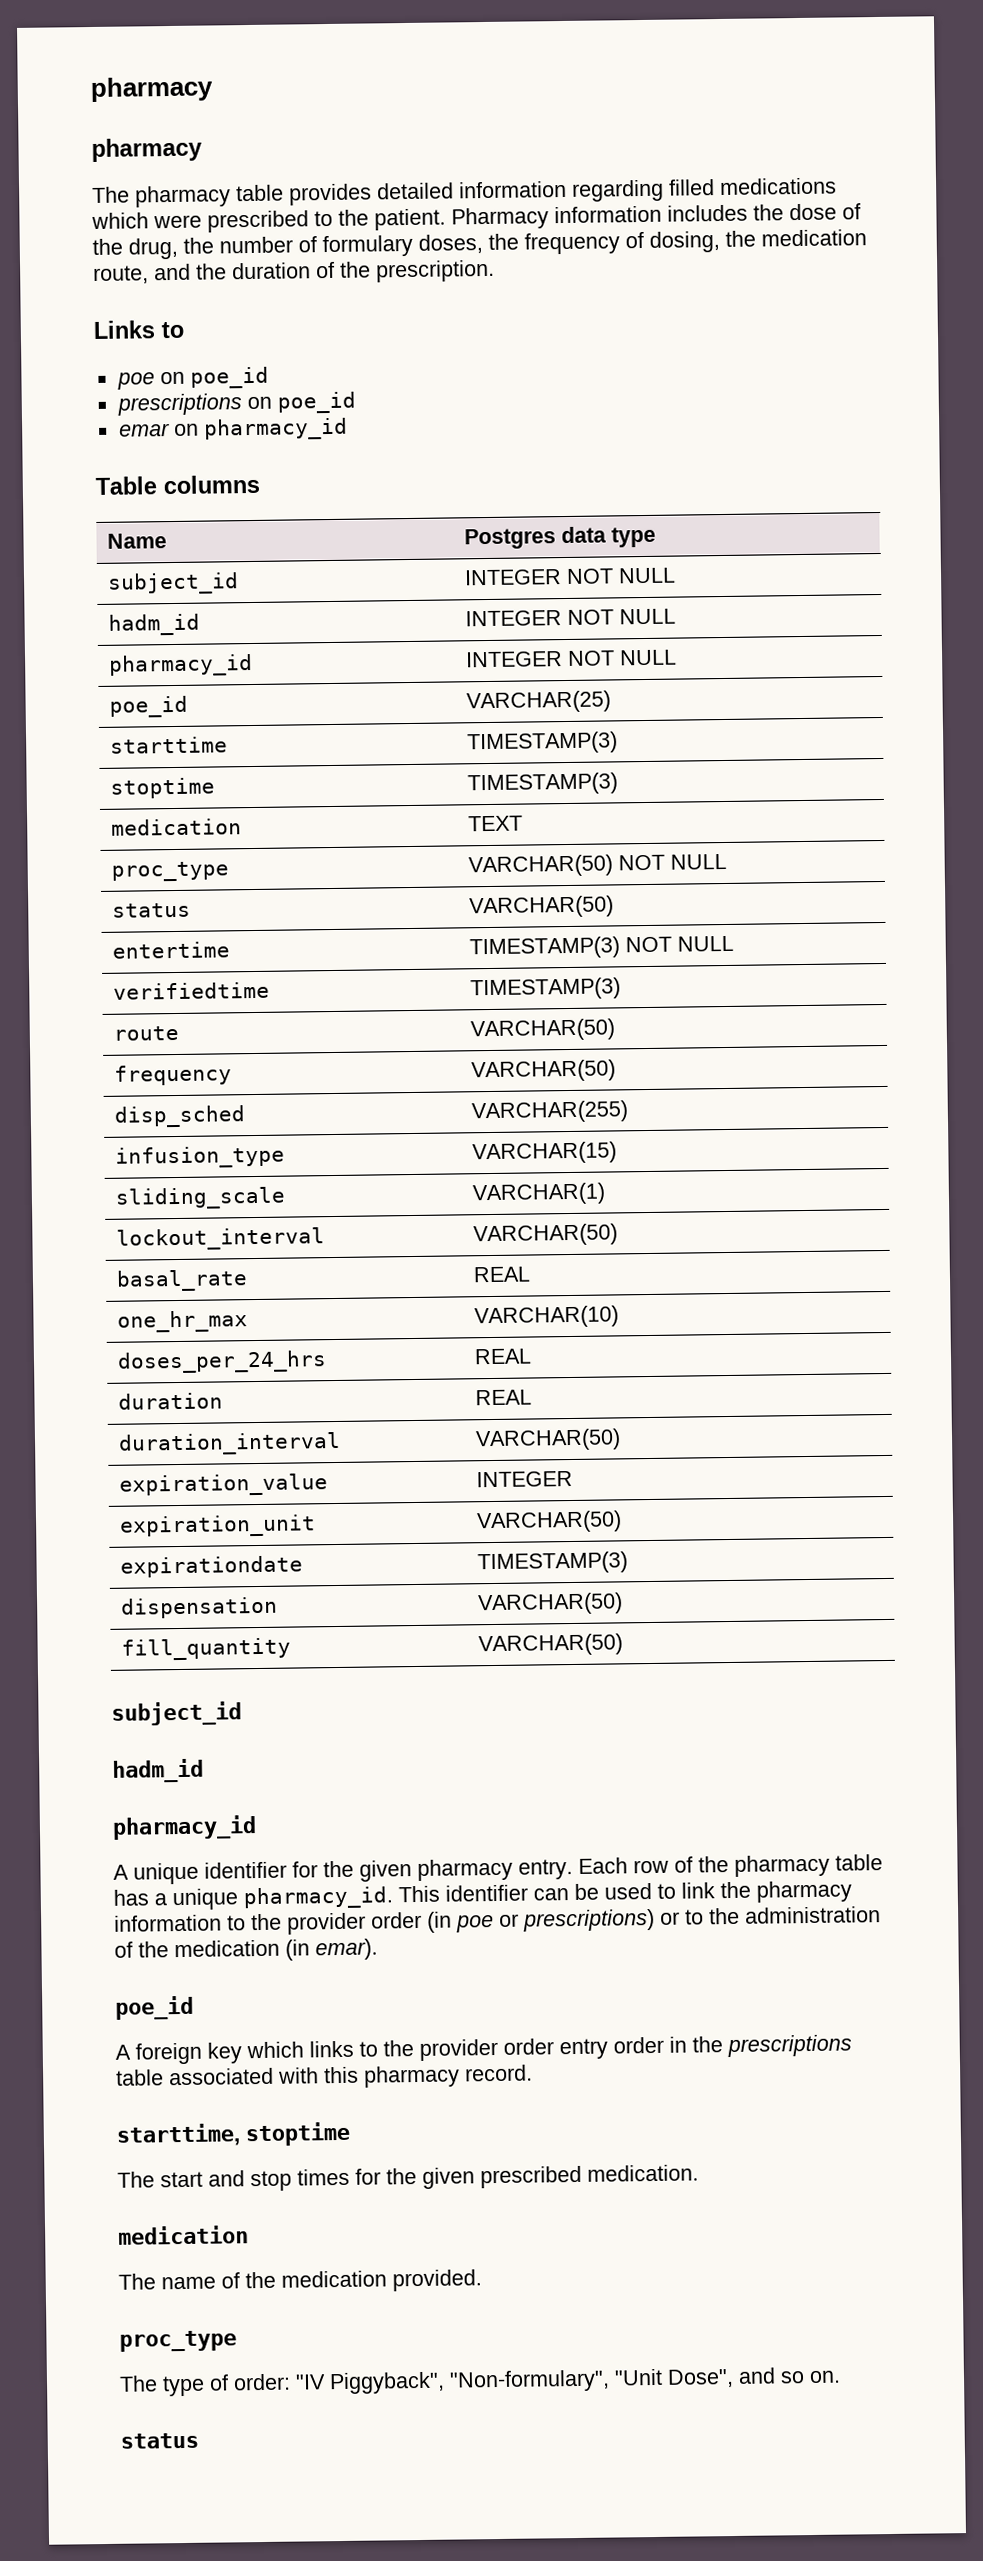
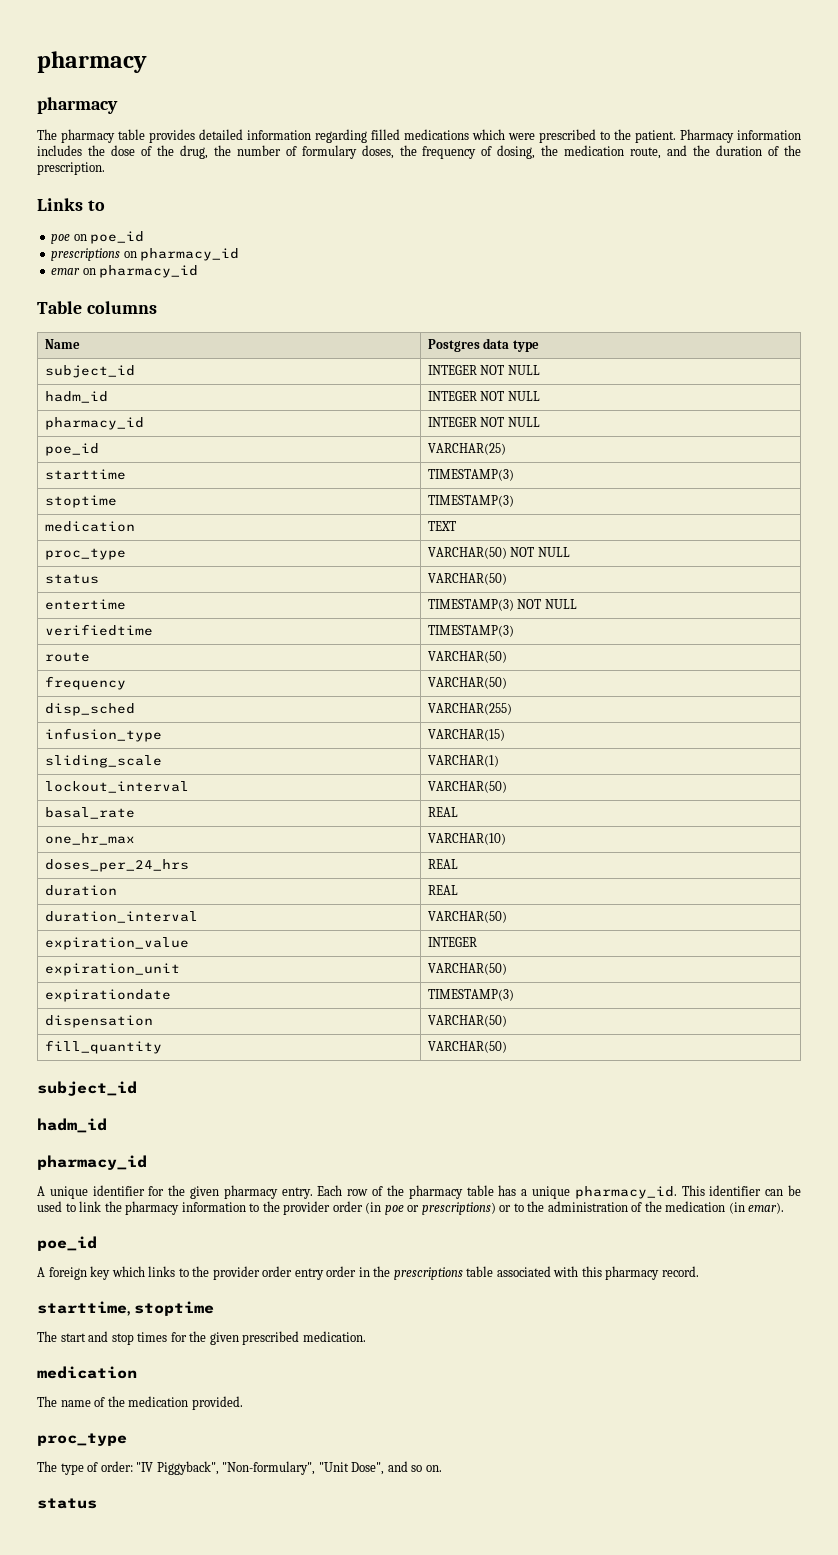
- prescriptions on poe_id
+ prescriptions on pharmacy_id

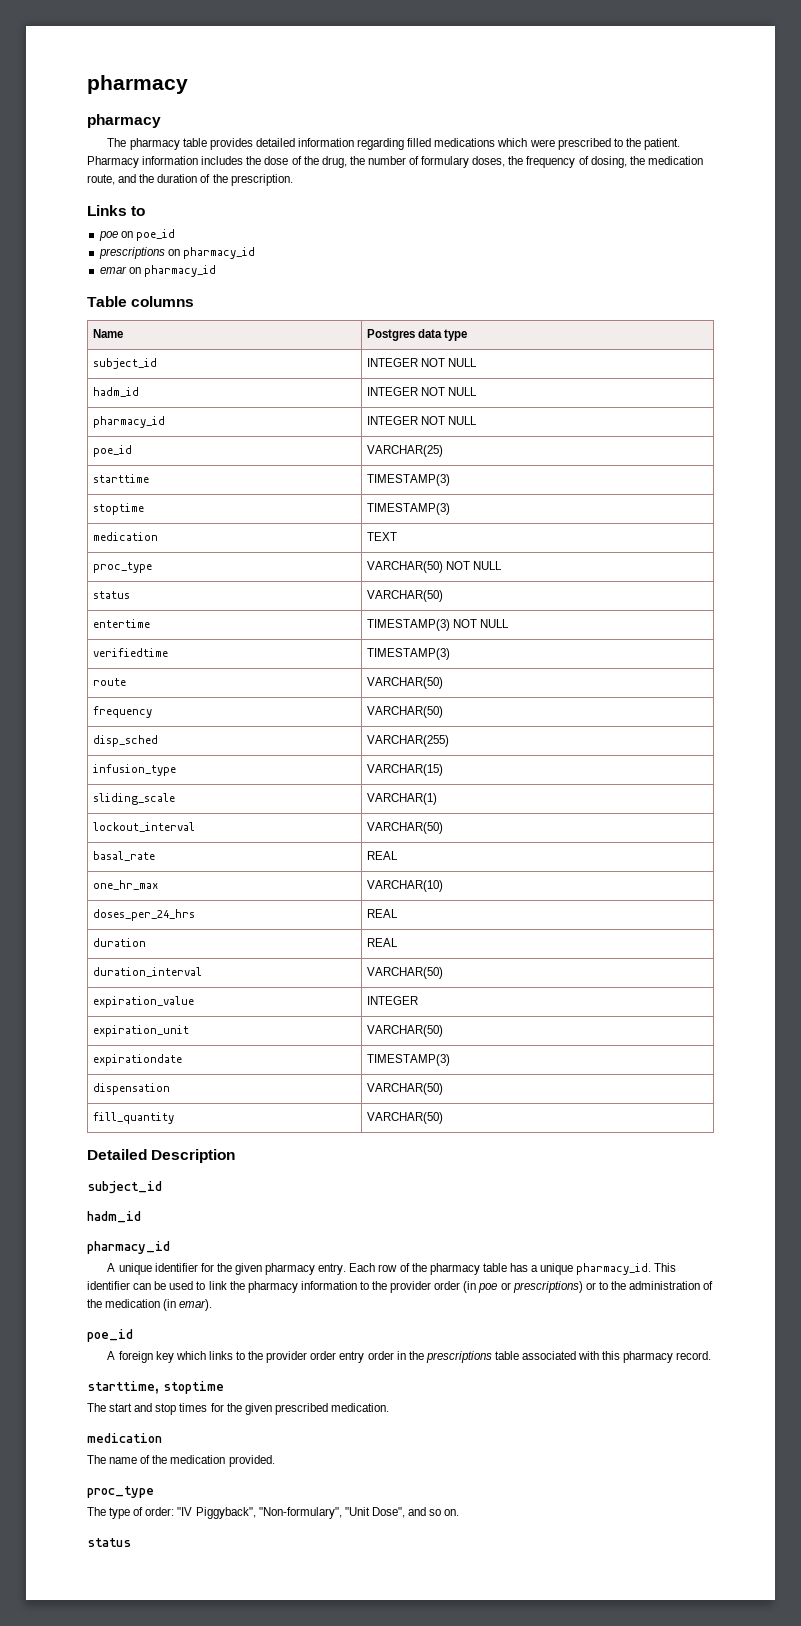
+ Detailed Description

